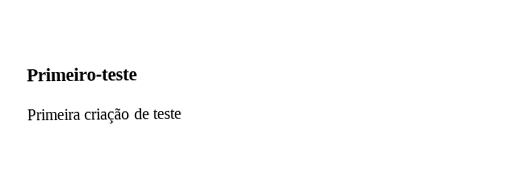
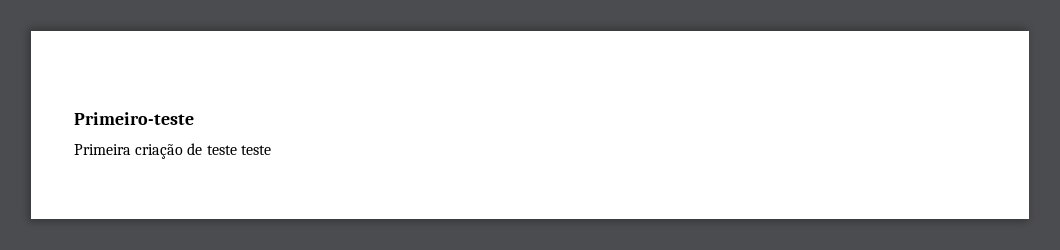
- Primeira criação de teste
+ Primeira criação de teste teste

